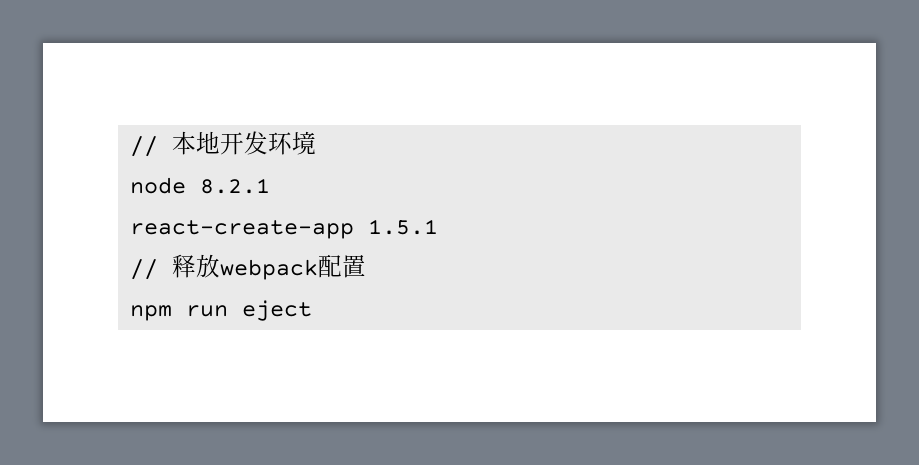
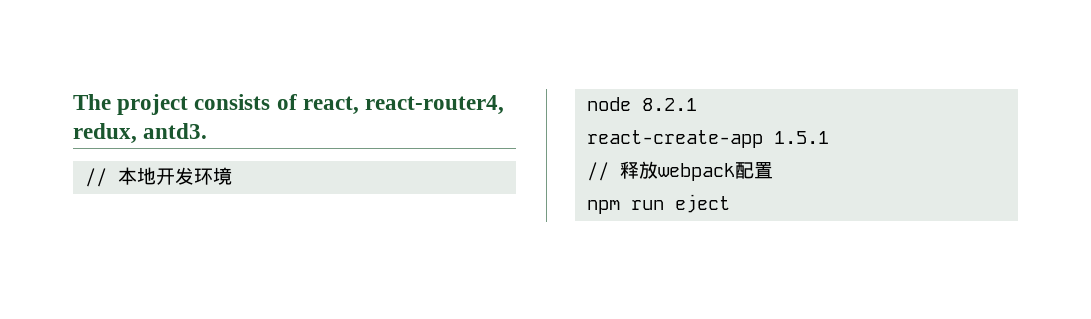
+ The project consists of react, react-router4, redux, antd3.

